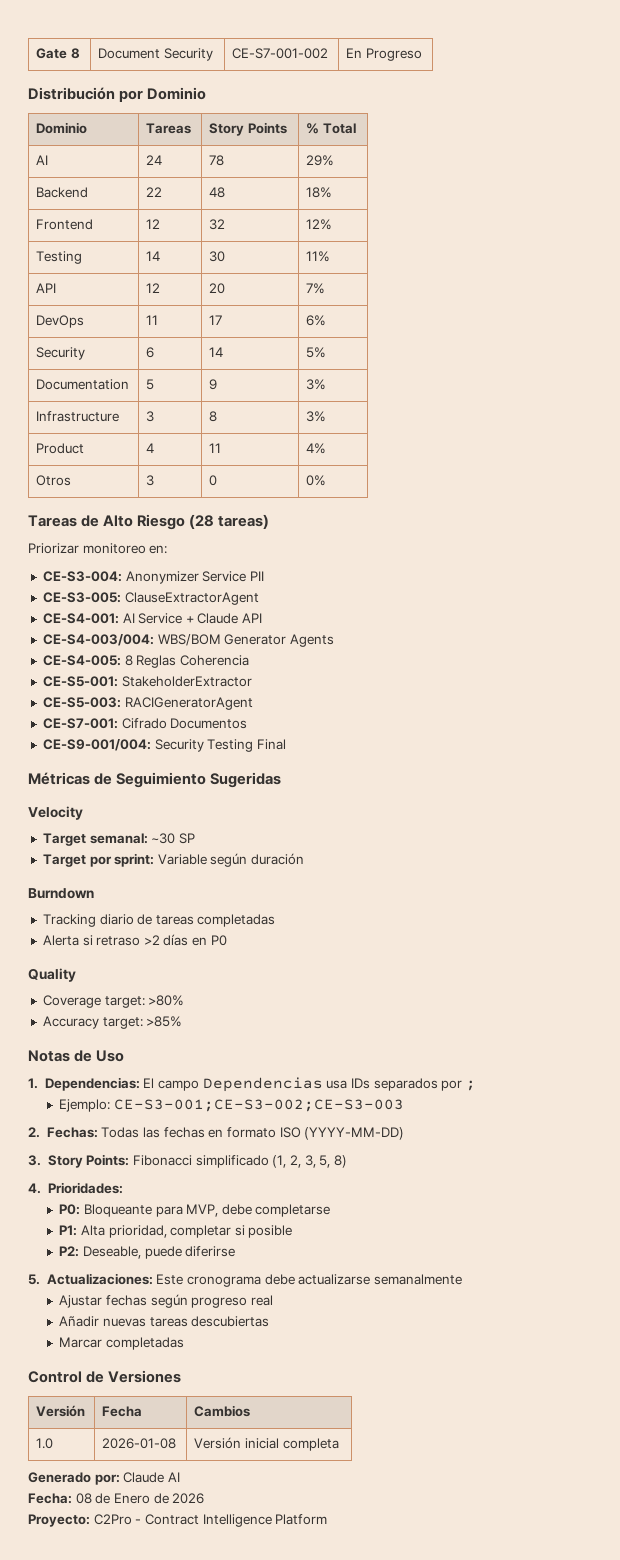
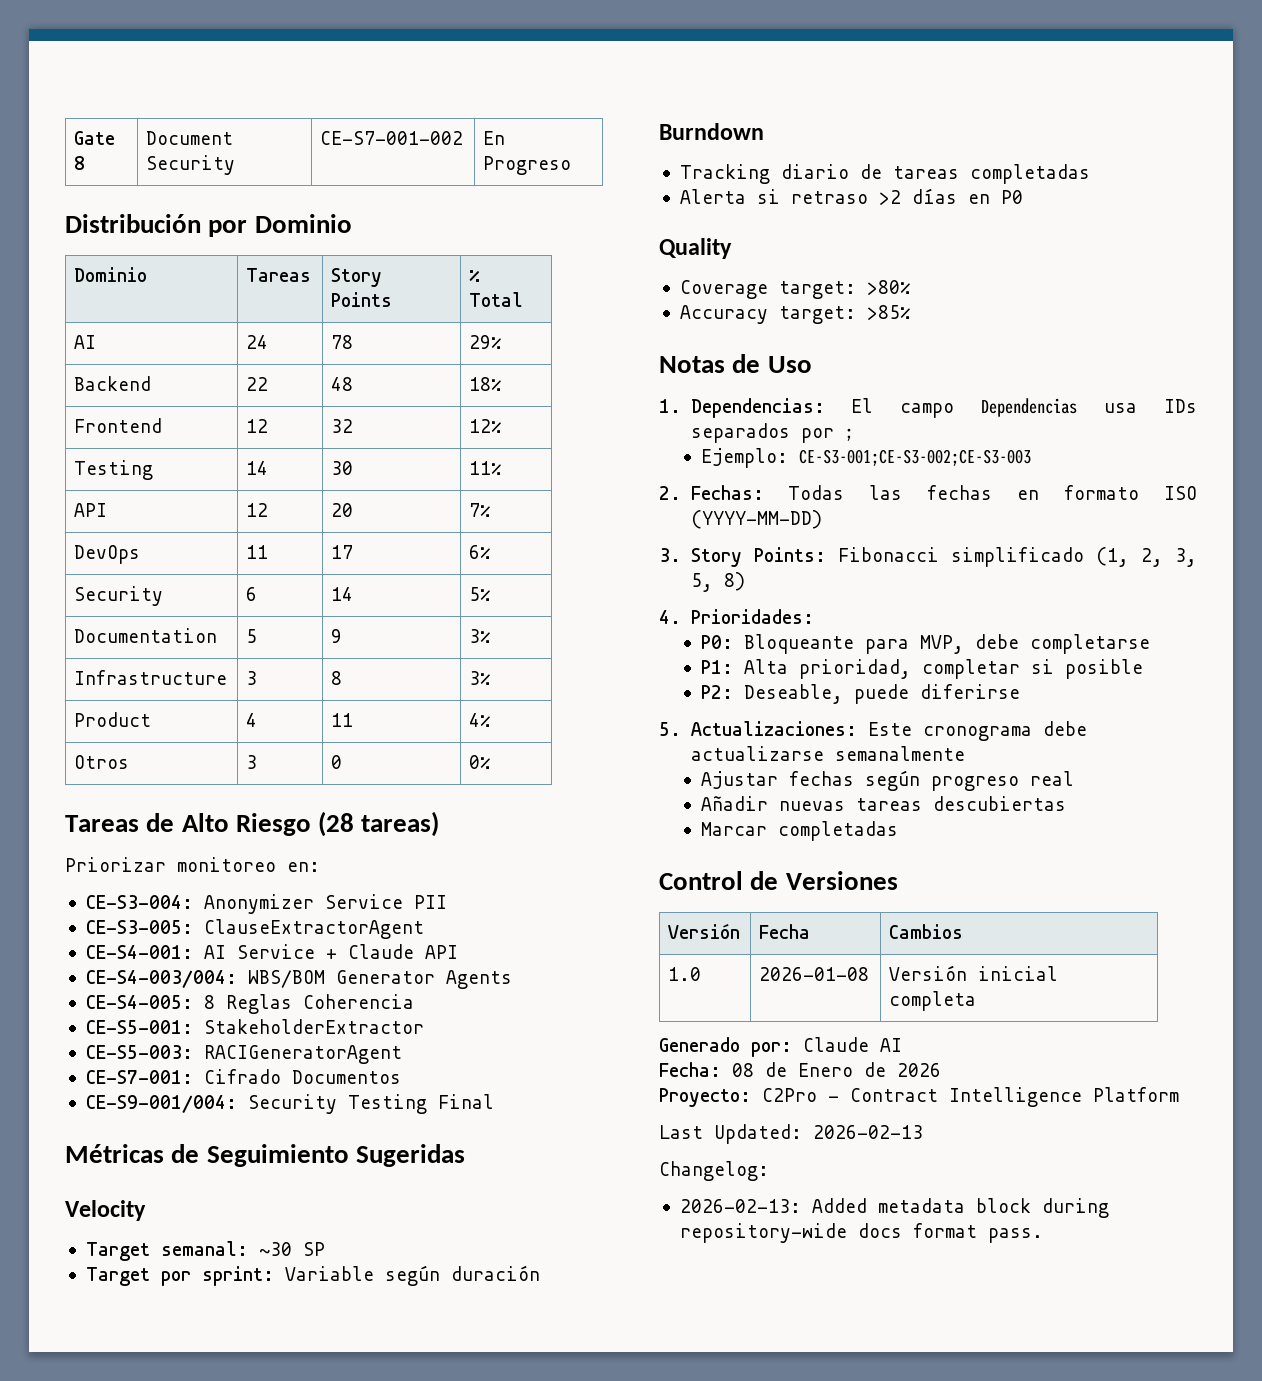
+ Last Updated: 2026-02-13
+ Changelog:
+ 2026-02-13: Added metadata block during repository-wide docs format pass.

